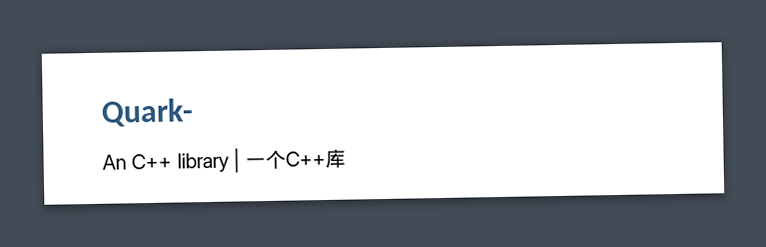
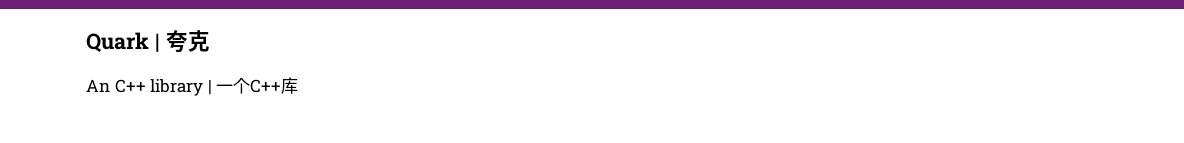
- Quark-
+ Quark | 夸克

